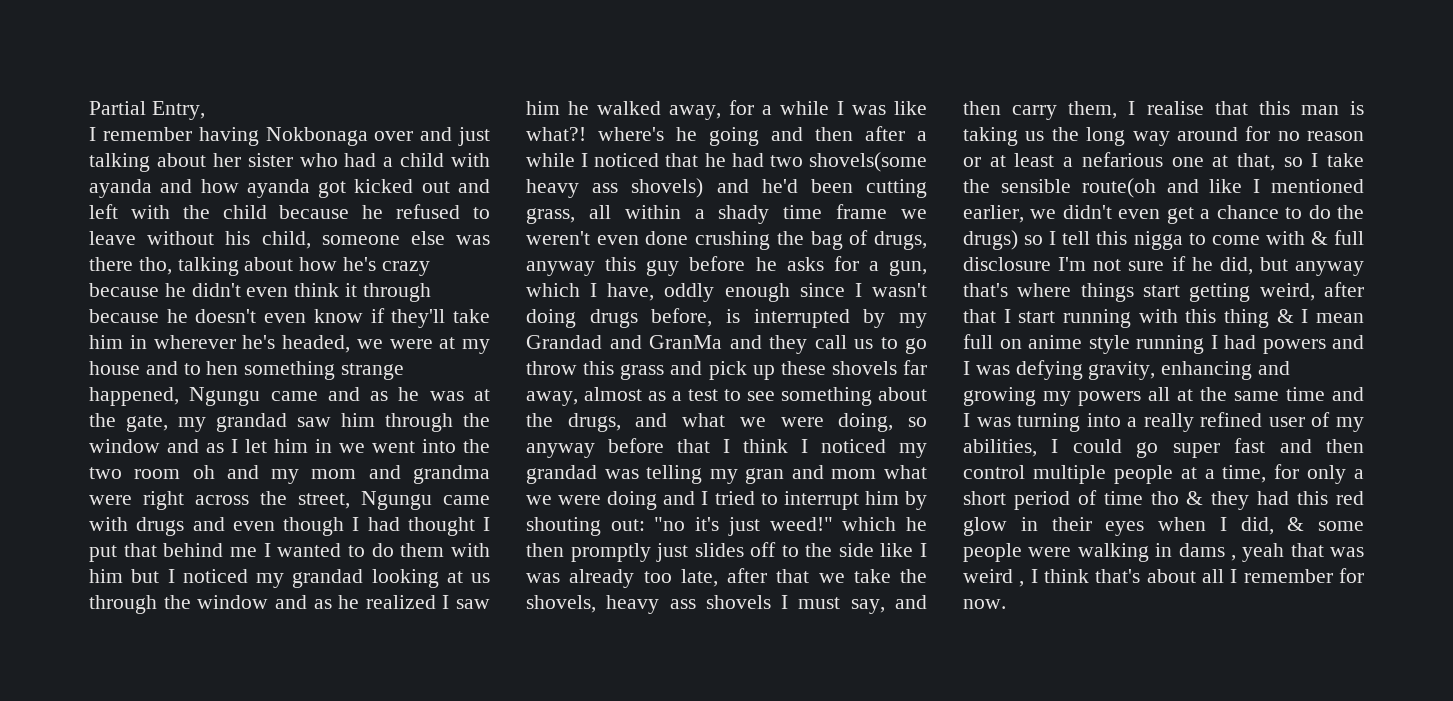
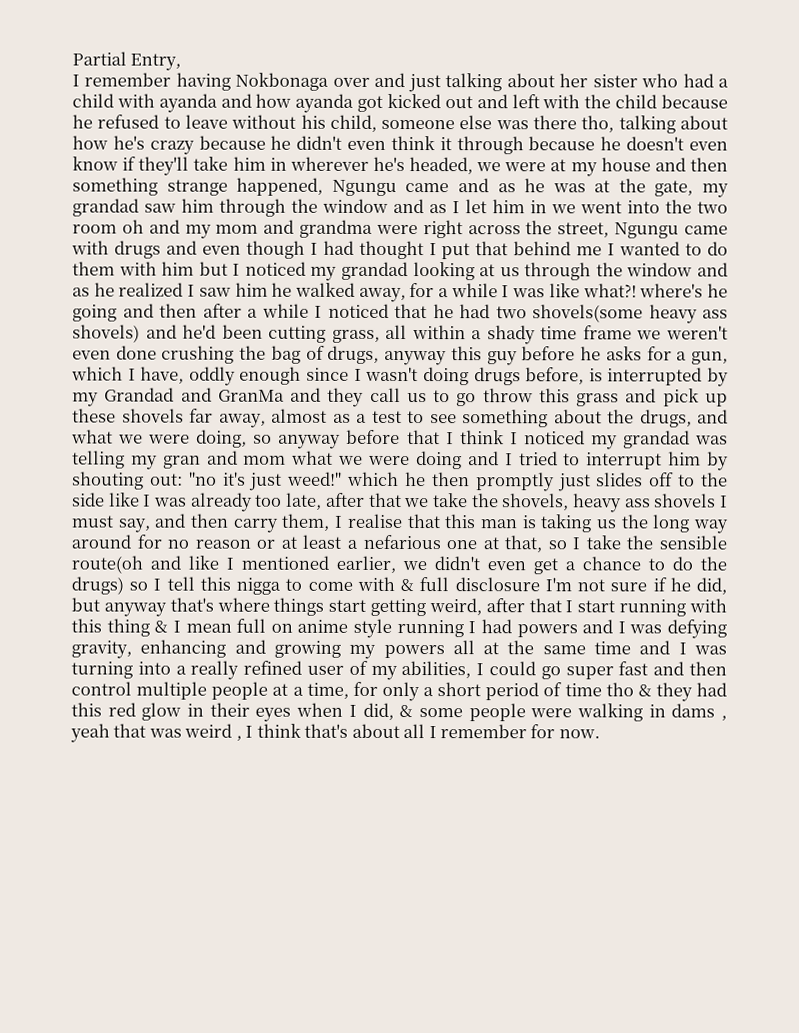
- I remember having Nokbonaga over and just talking about her sister who had a child with ayanda and how ayanda got kicked out and left with the child because he refused to leave without his child, someone else was there tho, talking about how he's crazy because he didn't even think it through because he doesn't even know if they'll take him in wherever he's headed, we were at my house and to hen something strange happened, Ngungu came and as he was at the gate, my grandad saw him through the window and as I let him in we went into the two room oh and my mom and grandma were right across the street, Ngungu came with drugs and even though I had thought I put that behind me I wanted to do them with him but I noticed my grandad looking at us through the window and as he realized I saw him he walked away, for a while I was like what?! where's he going and then after a while I noticed that he had two shovels(some heavy ass shovels) and he'd been cutting grass, all within a shady time frame we weren't even done crushing the bag of drugs, anyway this guy before he asks for a gun, which I have, oddly enough since I wasn't doing drugs before, is interrupted by my Grandad and GranMa and they call us to go throw this grass and pick up these shovels far away, almost as a test to see something about the drugs, and what we were doing, so anyway before that I think I noticed my grandad was telling my gran and mom what we were doing and I tried to interrupt him by shouting out:
+ I remember having Nokbonaga over and just talking about her sister who had a child with ayanda and how ayanda got kicked out and left with the child because he refused to leave without his child, someone else was there tho, talking about how he's crazy because he didn't even think it through because he doesn't even know if they'll take him in wherever he's headed, we were at my house and then something strange happened, Ngungu came and as he was at the gate, my grandad saw him through the window and as I let him in we went into the two room oh and my mom and grandma were right across the street, Ngungu came with drugs and even though I had thought I put that behind me I wanted to do them with him but I noticed my grandad looking at us through the window and as he realized I saw him he walked away, for a while I was like what?! where's he going and then after a while I noticed that he had two shovels(some heavy ass shovels) and he'd been cutting grass, all within a shady time frame we weren't even done crushing the bag of drugs, anyway this guy before he asks for a gun, which I have, oddly enough since I wasn't doing drugs before, is interrupted by my Grandad and GranMa and they call us to go throw this grass and pick up these shovels far away, almost as a test to see something about the drugs, and what we were doing, so anyway before that I think I noticed my grandad was telling my gran and mom what we were doing and I tried to interrupt him by shouting out:

